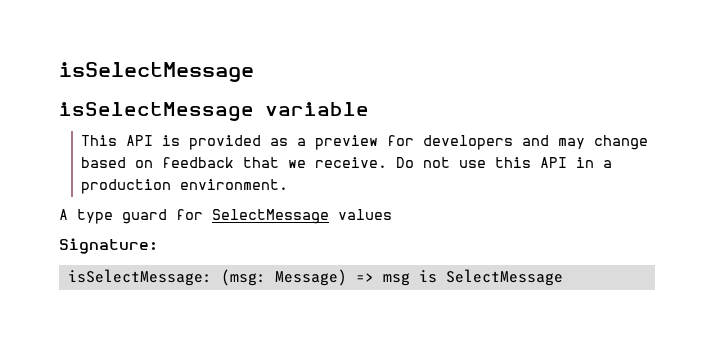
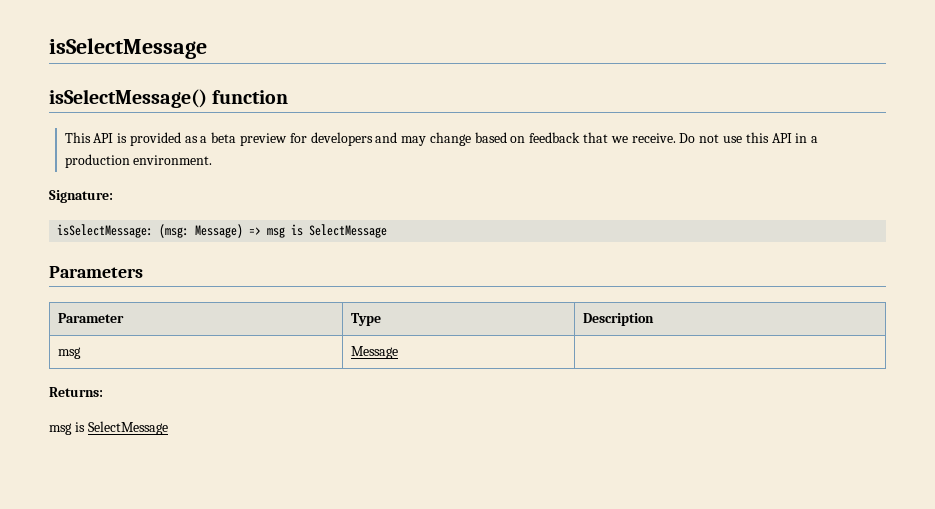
- isSelectMessage variable
+ isSelectMessage() function
- This API is provided as a preview for developers and may change based on feedback that we receive.
+ This API is provided as a beta preview for developers and may change based on feedback that we receive.
- A type guard for SelectMessage values
+ Parameters
+ Parameter | Type | Description
+ msg | Message |
+ Returns:
+ msg is SelectMessage

